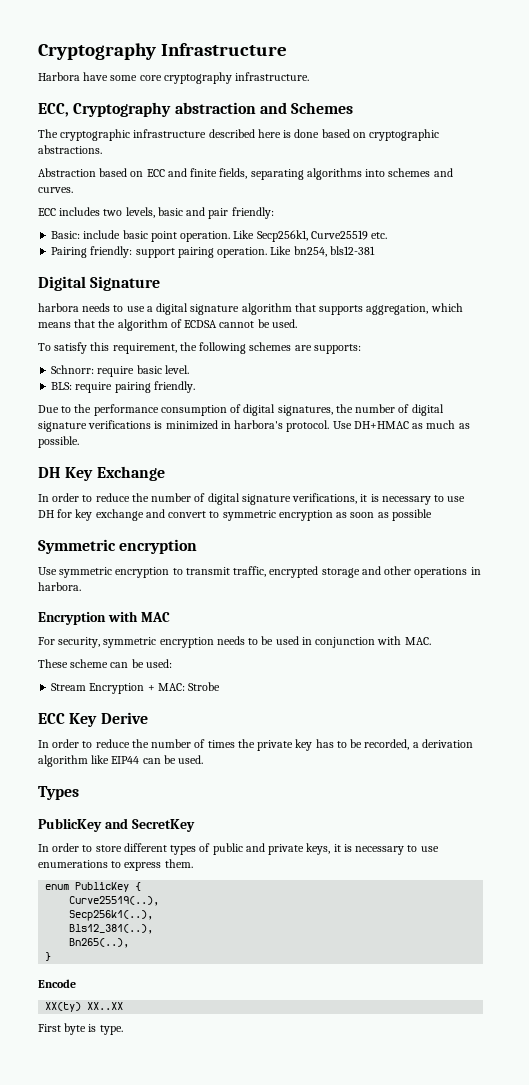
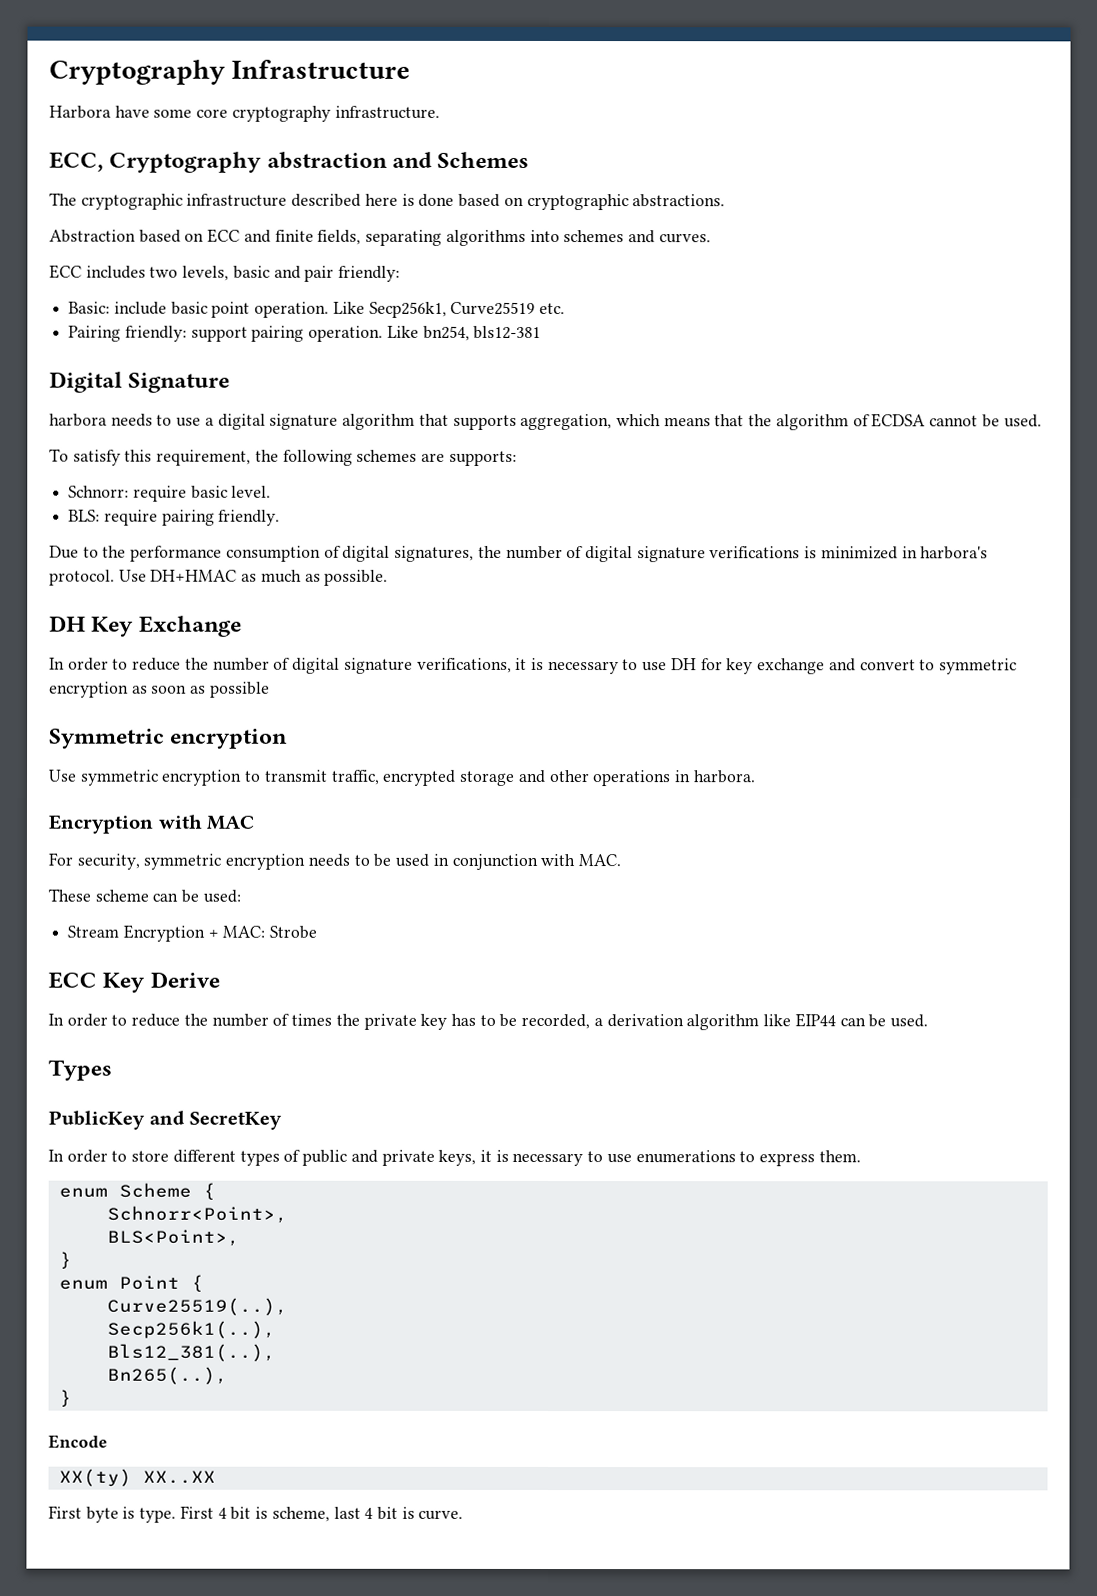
- enum PublicKey {
+ enum Scheme {
+ Schnorr<Point>,
+ BLS<Point>,
+ }
+ enum Point {
+ First 4 bit is scheme, last 4 bit is curve.

